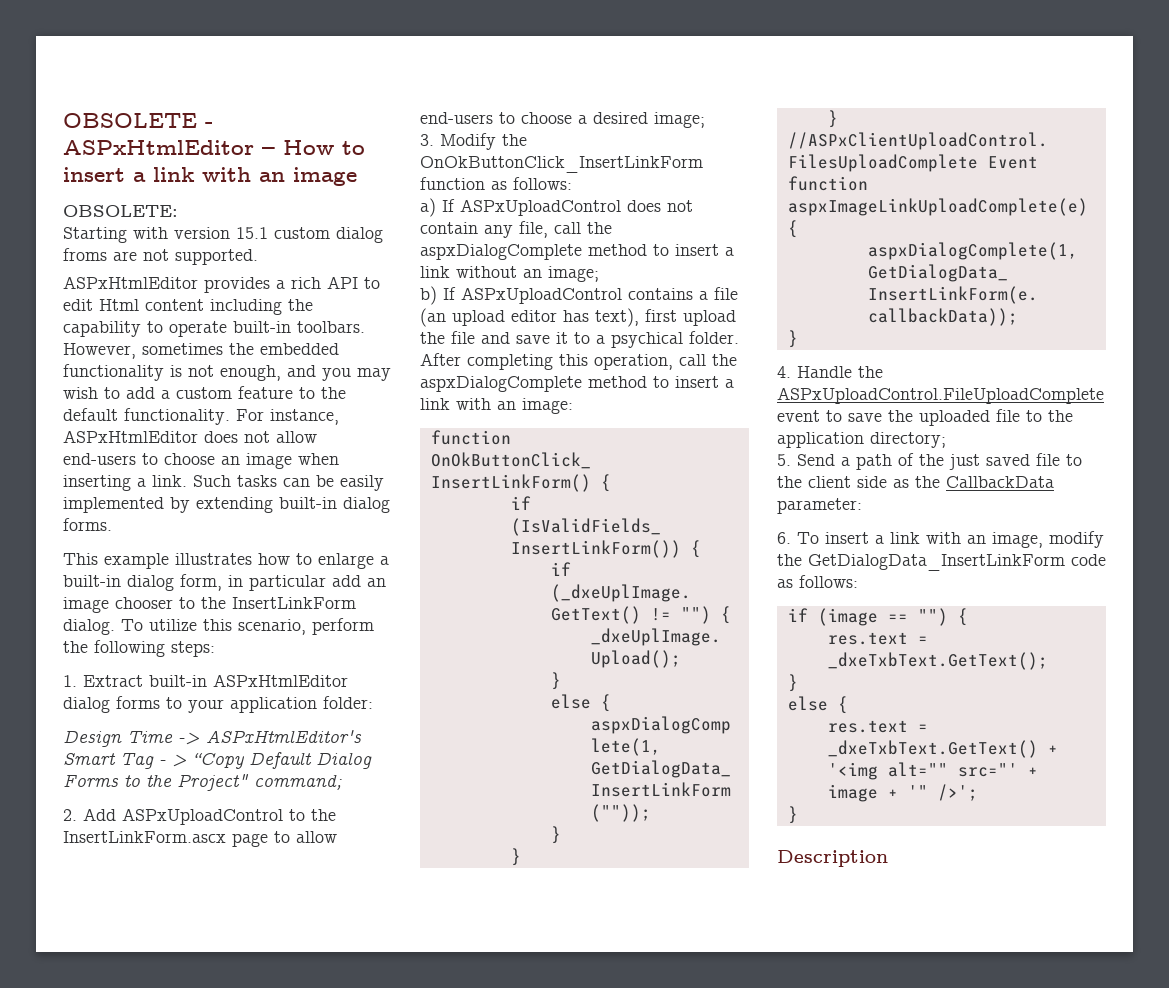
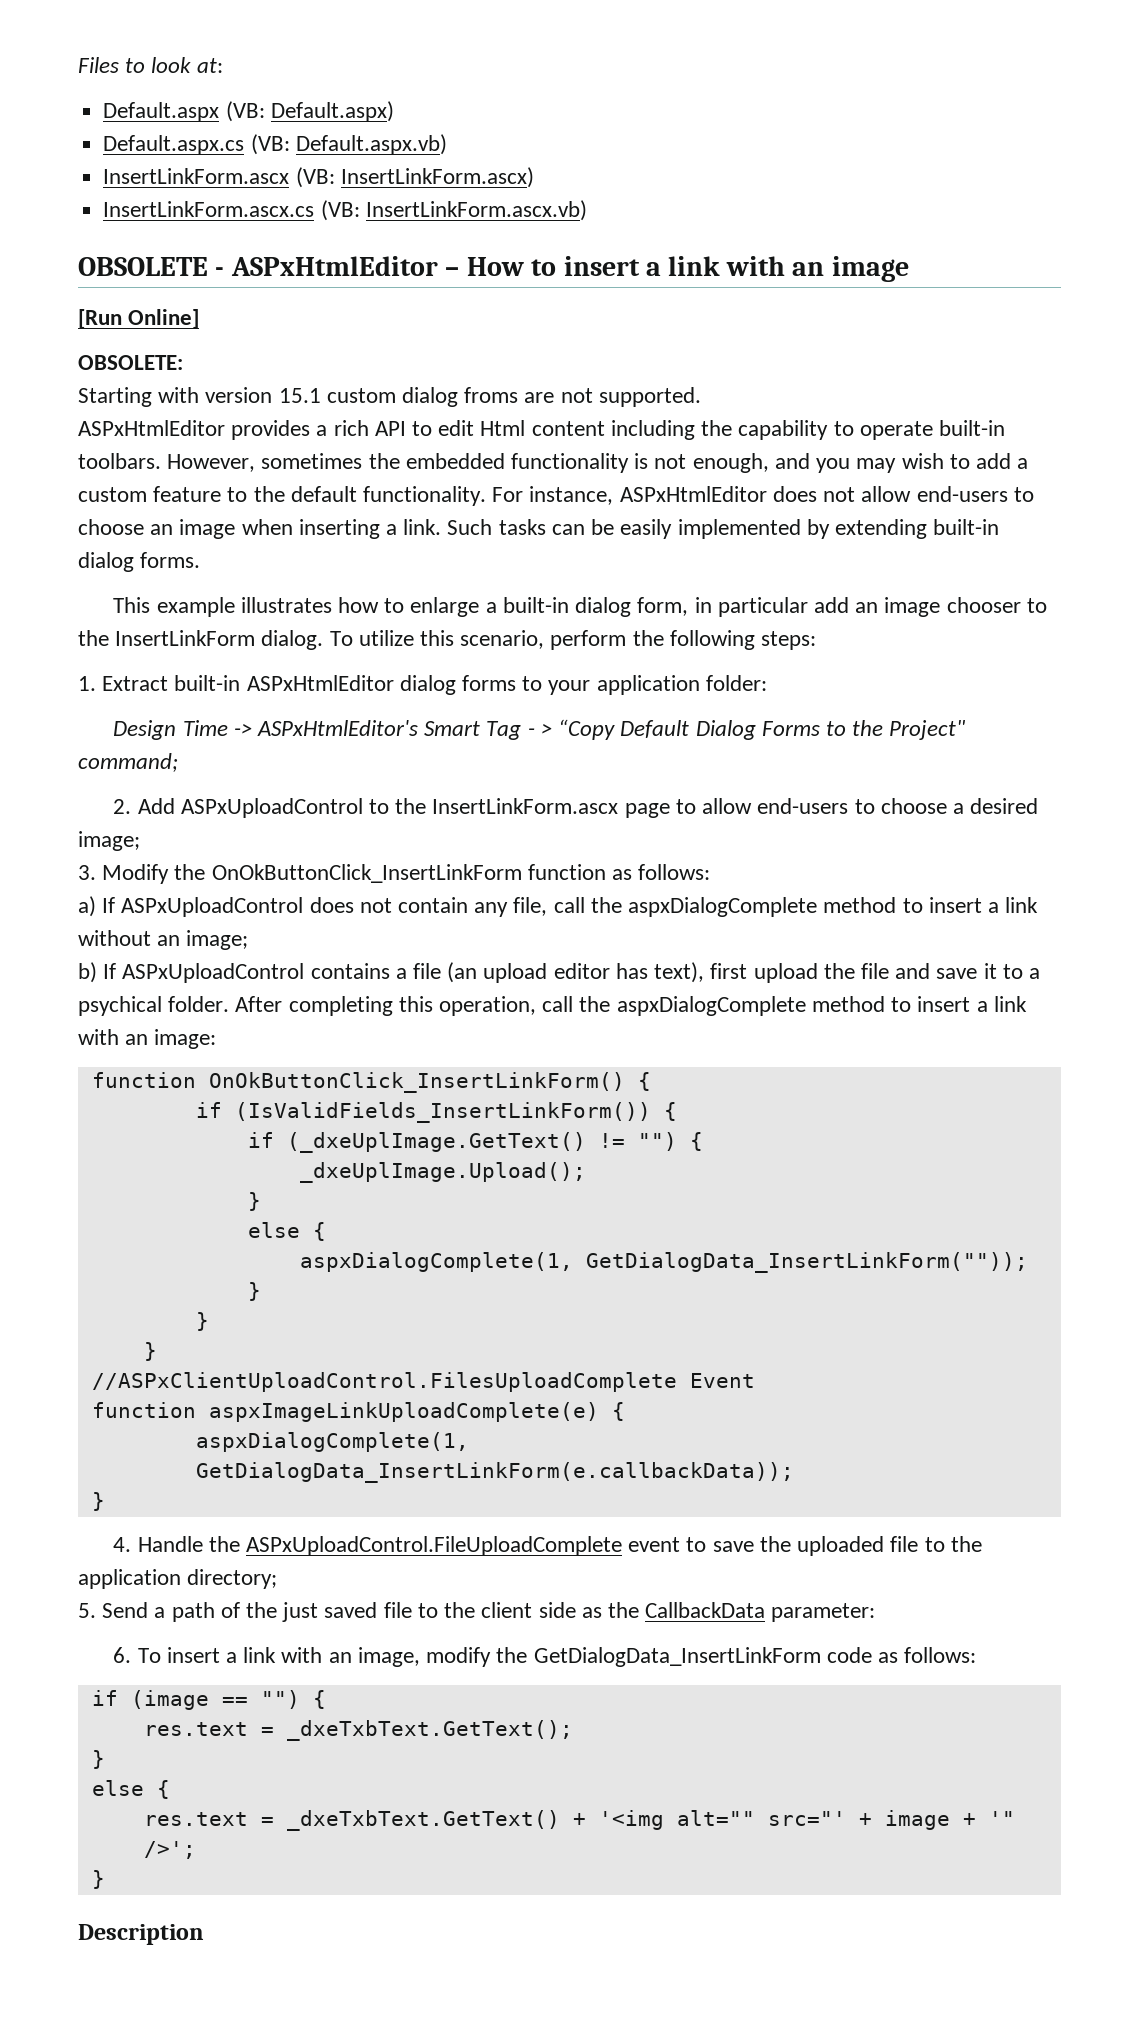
+ Files to look at:
+ Default.aspx (VB: Default.aspx)
+ Default.aspx.cs (VB: Default.aspx.vb)
+ InsertLinkForm.ascx (VB: InsertLinkForm.ascx)
+ InsertLinkForm.ascx.cs (VB: InsertLinkForm.ascx.vb)
+ [Run Online]

